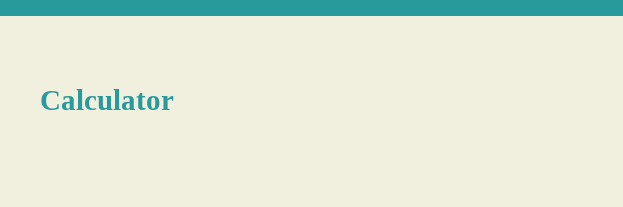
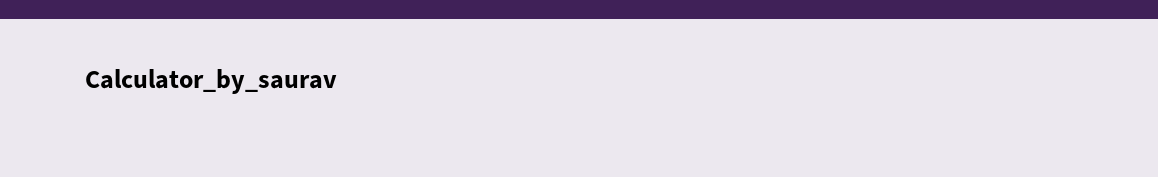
- Calculator
+ Calculator_by_saurav

